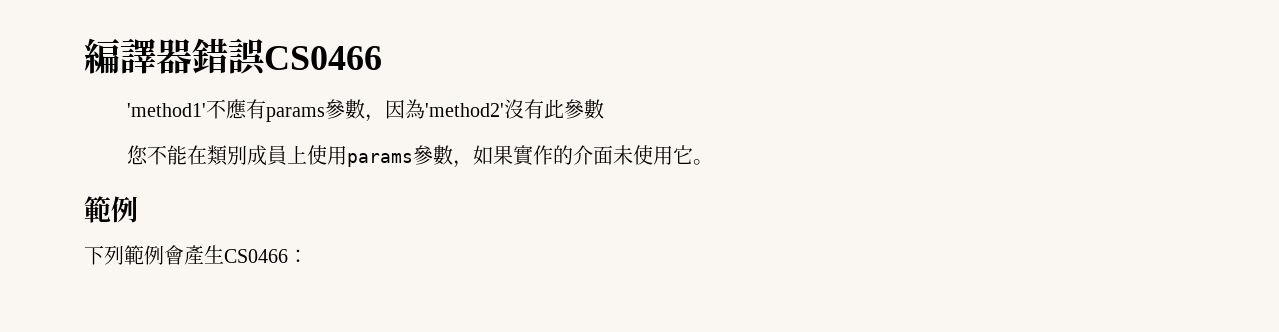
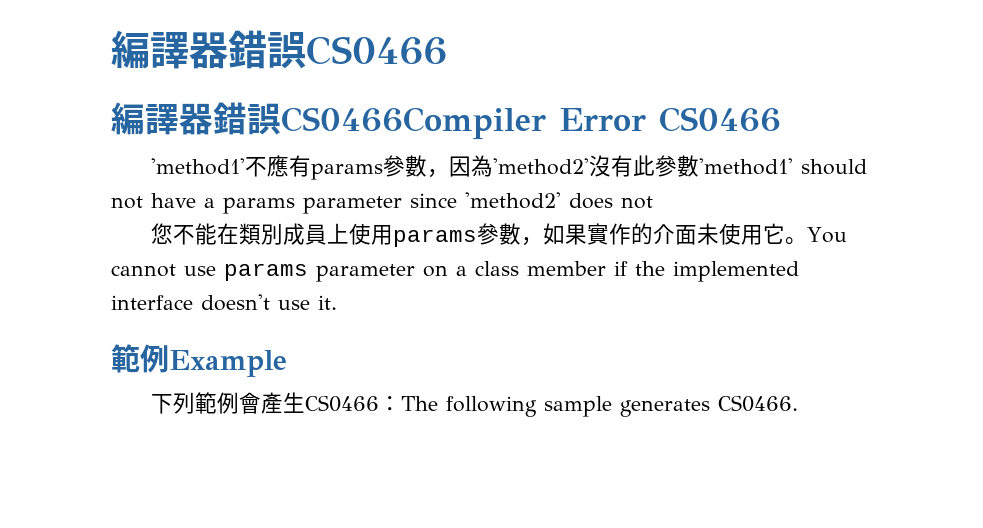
+ 編譯器錯誤CS0466Compiler Error CS0466
- 'method1'不應有params參數，因為'method2'沒有此參數
+ 'method1'不應有params參數，因為'method2'沒有此參數'method1' should not have a params parameter since 'method2' does not
- 您不能在類別成員上使用params參數，如果實作的介面未使用它。
- 範例
+ 您不能在類別成員上使用params參數，如果實作的介面未使用它。You cannot use params parameter on a class member if the implemented interface doesn't use it.
+ 範例Example
- 下列範例會產生CS0466：
+ 下列範例會產生CS0466：The following sample generates CS0466.

